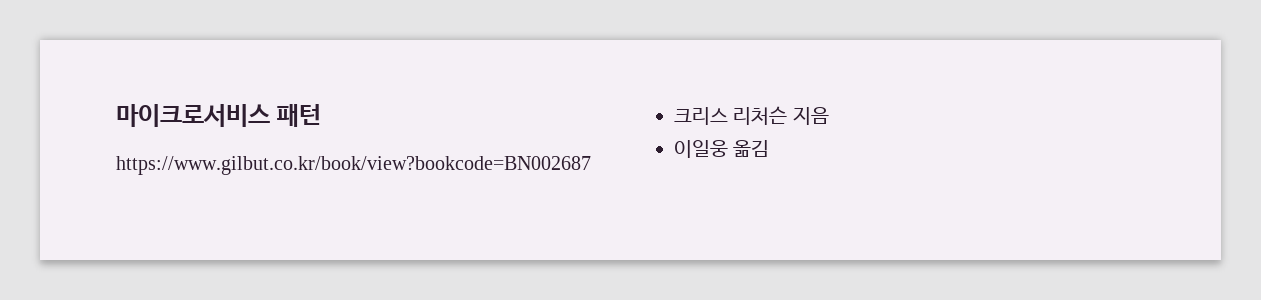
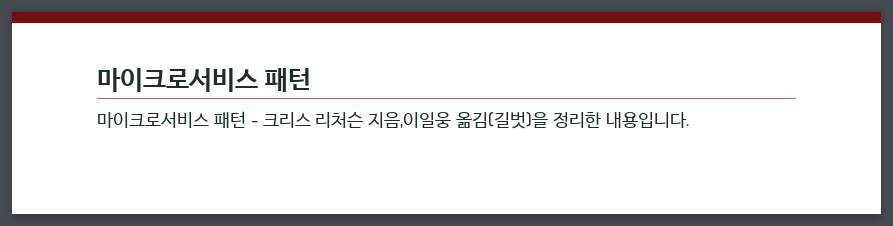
- https://www.gilbut.co.kr/book/view?bookcode=BN002687
- 크리스 리처슨 지음
- 이일웅 옮김
+ 마이크로서비스 패턴 - 크리스 리처슨 지음,이일웅 옮김(길벗)을 정리한 내용입니다.

